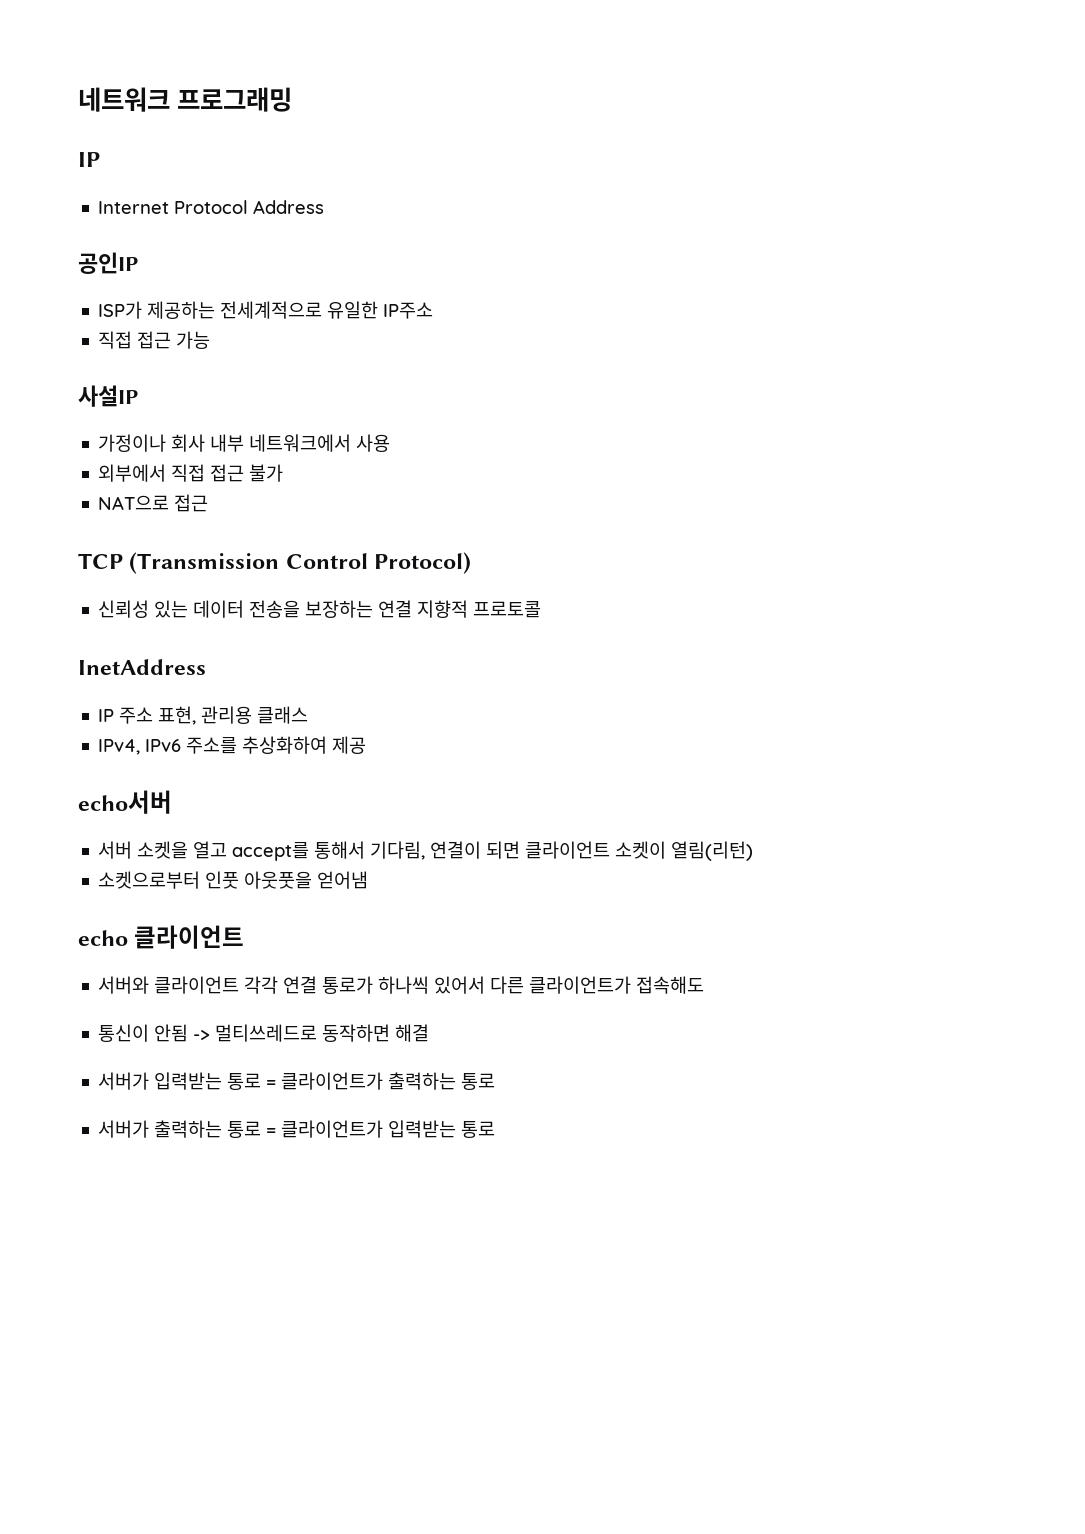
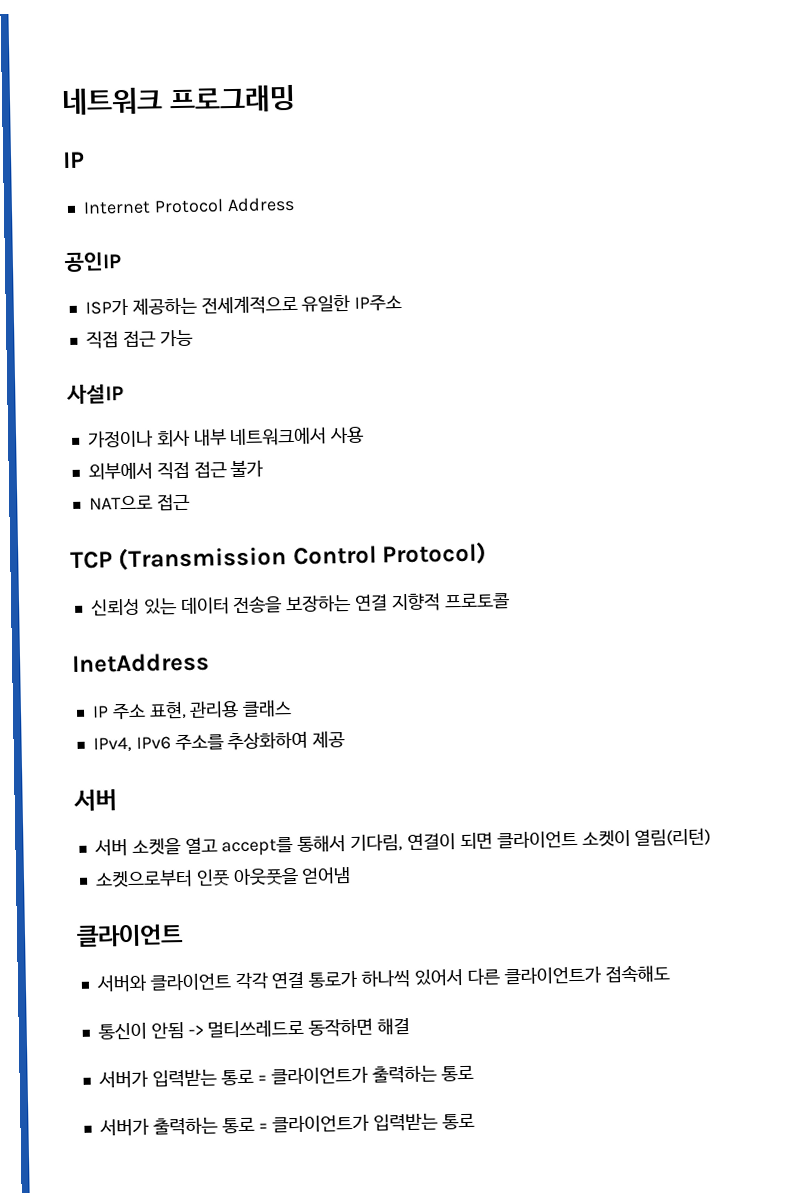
  IPv4, IPv6 주소를 추상화하여 제공
- echo서버
+ 서버
  소켓으로부터 인풋 아웃풋을 얻어냄
- echo 클라이언트
+ 클라이언트

